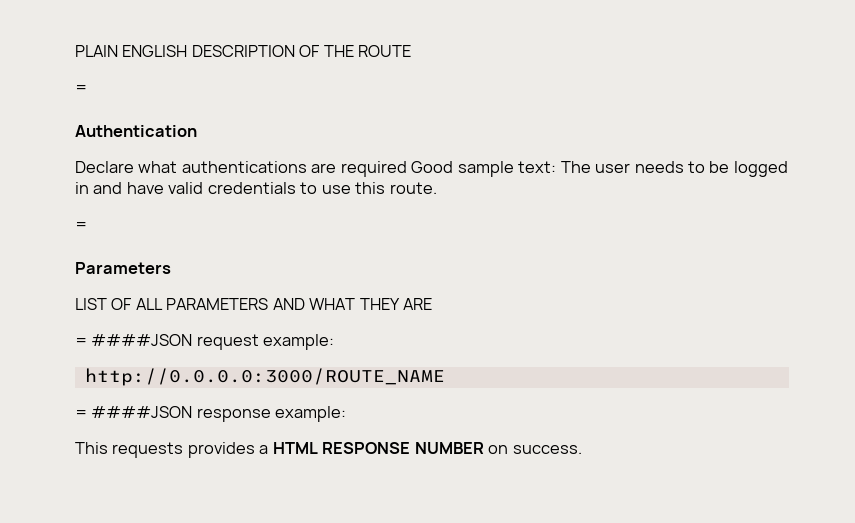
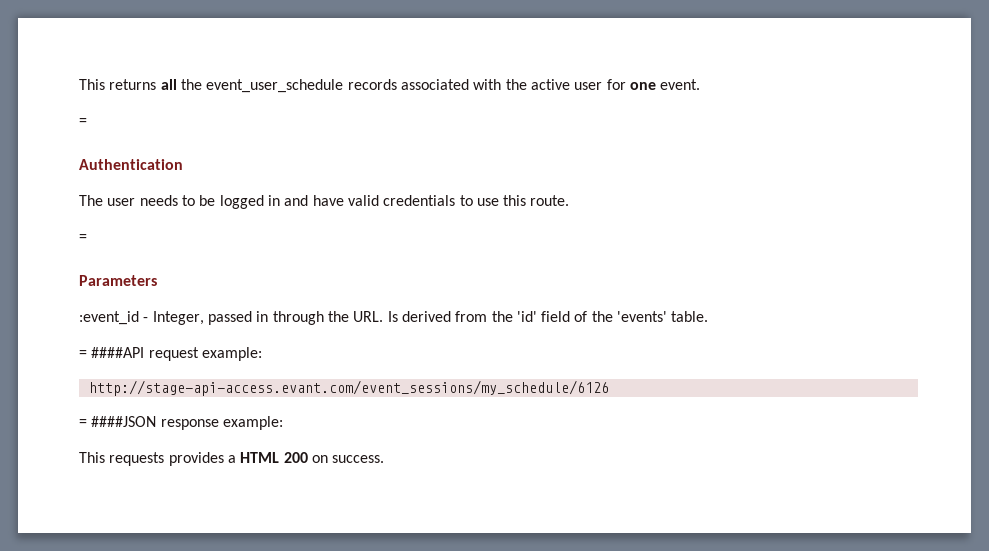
- PLAIN ENGLISH DESCRIPTION OF THE ROUTE
+ This returns all the event_user_schedule records associated with the active user for one event.
  =
  Authentication
- Declare what authentications are required Good sample text: The user needs to be logged in and have valid credentials to use this route.
+ The user needs to be logged in and have valid credentials to use this route.
- LIST OF ALL PARAMETERS AND WHAT THEY ARE
- = ####JSON request example:
+ :event_id - Integer, passed in through the URL. Is derived from the 'id' field of the 'events' table.
+ = ####API request example:
- http://0.0.0.0:3000/ROUTE_NAME
+ http://stage-api-access.evant.com/event_sessions/my_schedule/6126
- This requests provides a HTML RESPONSE NUMBER on success.
+ This requests provides a HTML 200 on success.

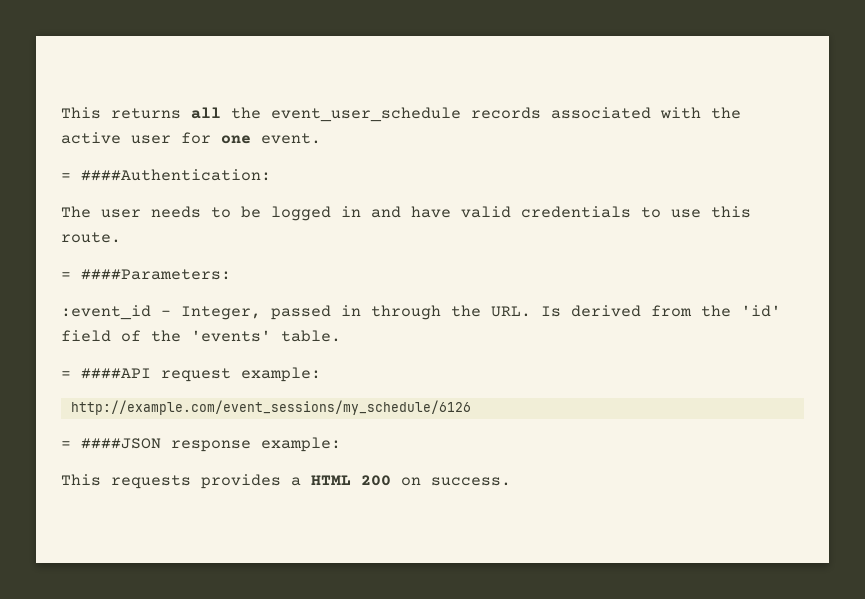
  This returns all the event_user_schedule records associated with the active user for one event.
- =
- Authentication
+ = ####Authentication:
  The user needs to be logged in and have valid credentials to use this route.
- =
- Parameters
+ = ####Parameters:
- http://stage-api-access.evant.com/event_sessions/my_schedule/6126
+ http://example.com/event_sessions/my_schedule/6126

